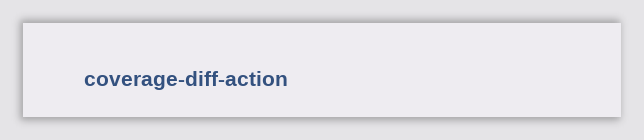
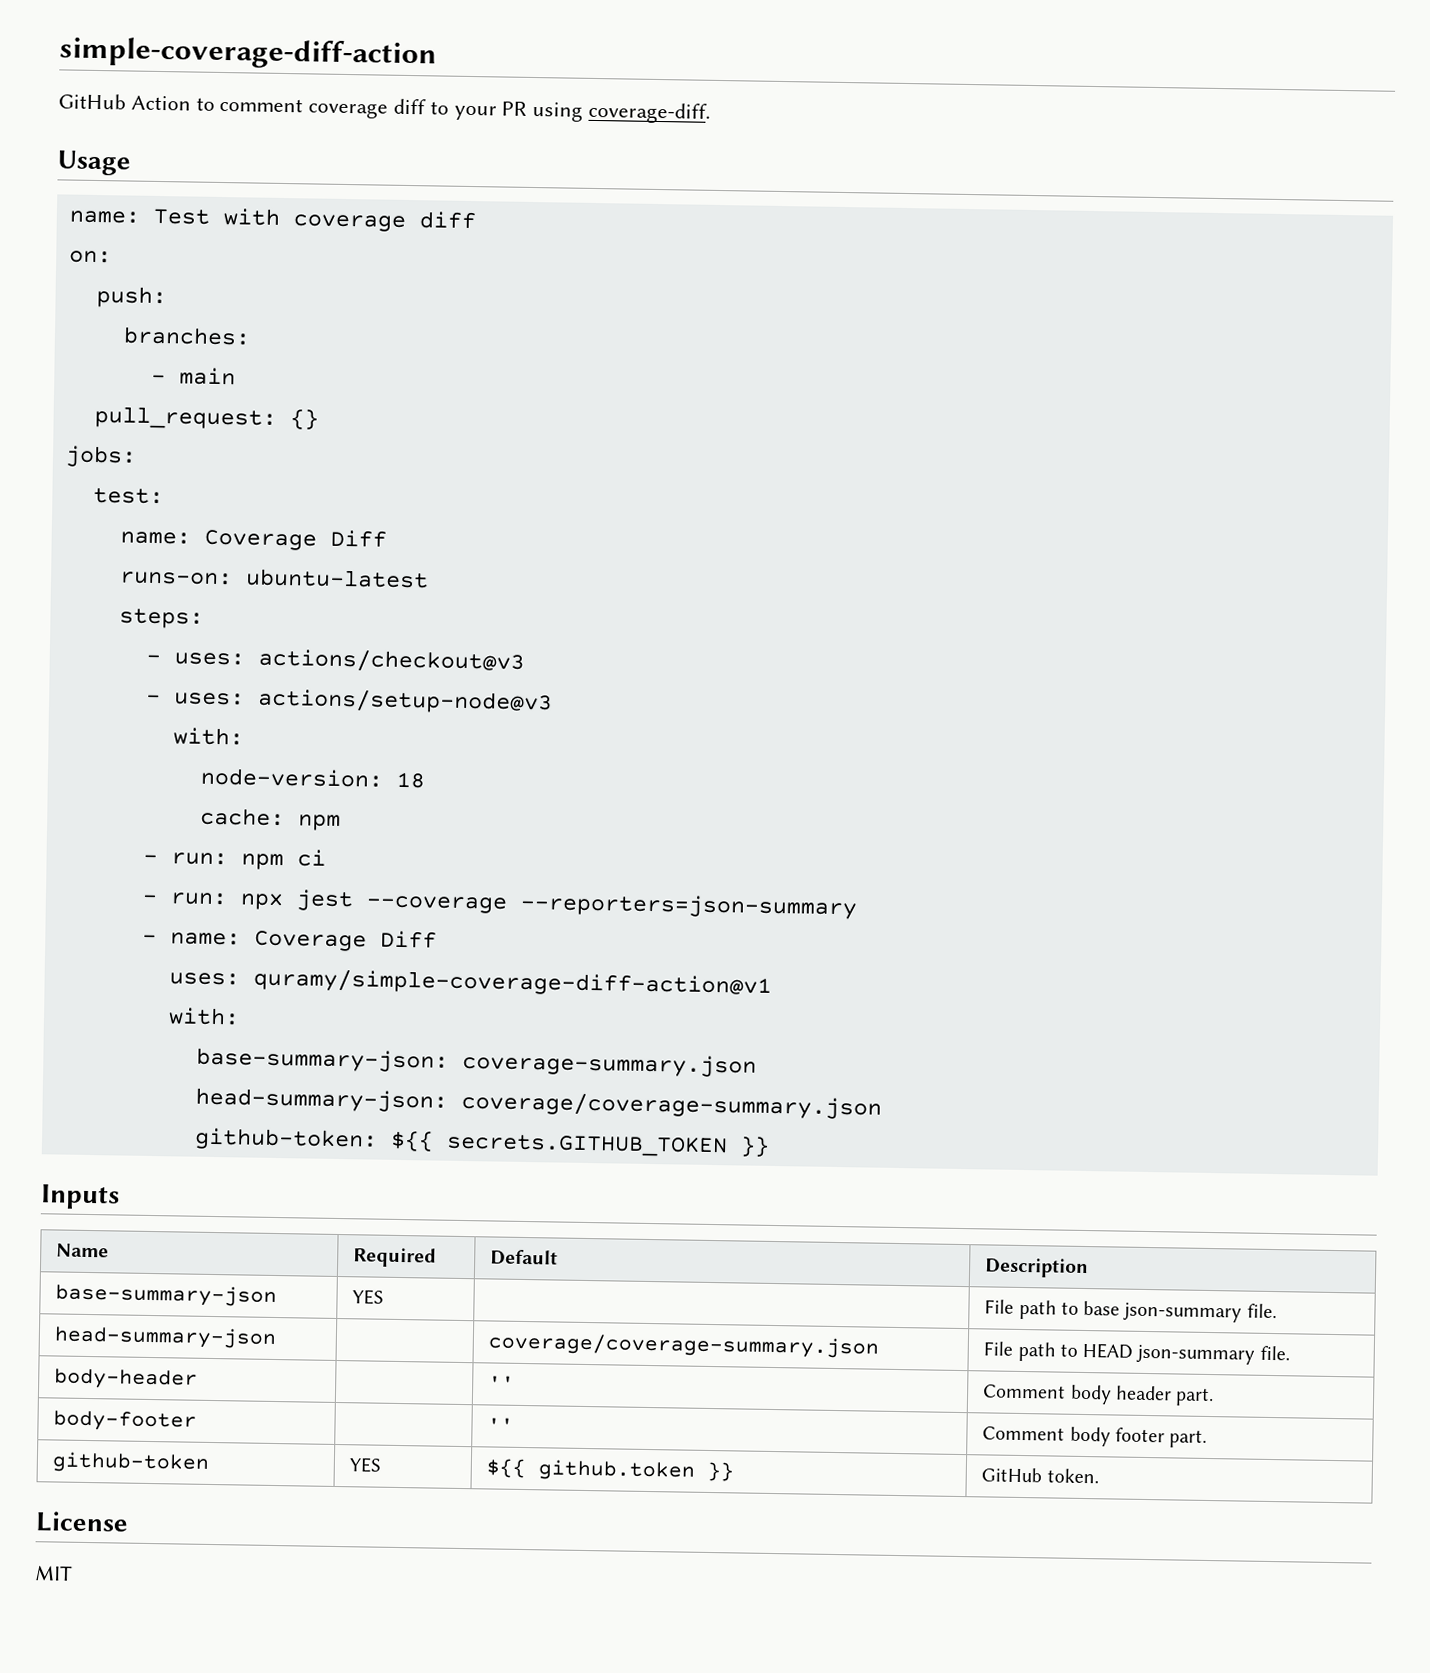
- coverage-diff-action
+ simple-coverage-diff-action
+ GitHub Action to comment coverage diff to your PR using coverage-diff.
+ Usage
+ name: Test with coverage diff
+ on:
+ push:
+ branches:
+ - main
+ pull_request: {}
+ jobs:
+ test:
+ name: Coverage Diff
+ runs-on: ubuntu-latest
+ steps:
+ - uses: actions/checkout@v3
+ - uses: actions/setup-node@v3
+ with:
+ node-version: 18
+ cache: npm
+ - run: npm ci
+ - run: npx jest --coverage --reporters=json-summary
+ - name: Coverage Diff
+ uses: quramy/simple-coverage-diff-action@v1
+ with:
+ base-summary-json: coverage-summary.json
+ head-summary-json: coverage/coverage-summary.json
+ github-token: ${{ secrets.GITHUB_TOKEN }}
+ Inputs
+ Name | Required | Default | Description
+ base-summary-json | YES | | File path to base json-summary file.
+ head-summary-json | | coverage/coverage-summary.json | File path to HEAD json-summary file.
+ body-header | | '' | Comment body header part.
+ body-footer | | '' | Comment body footer part.
+ github-token | YES | ${{ github.token }} | GitHub token.
+ License
+ MIT

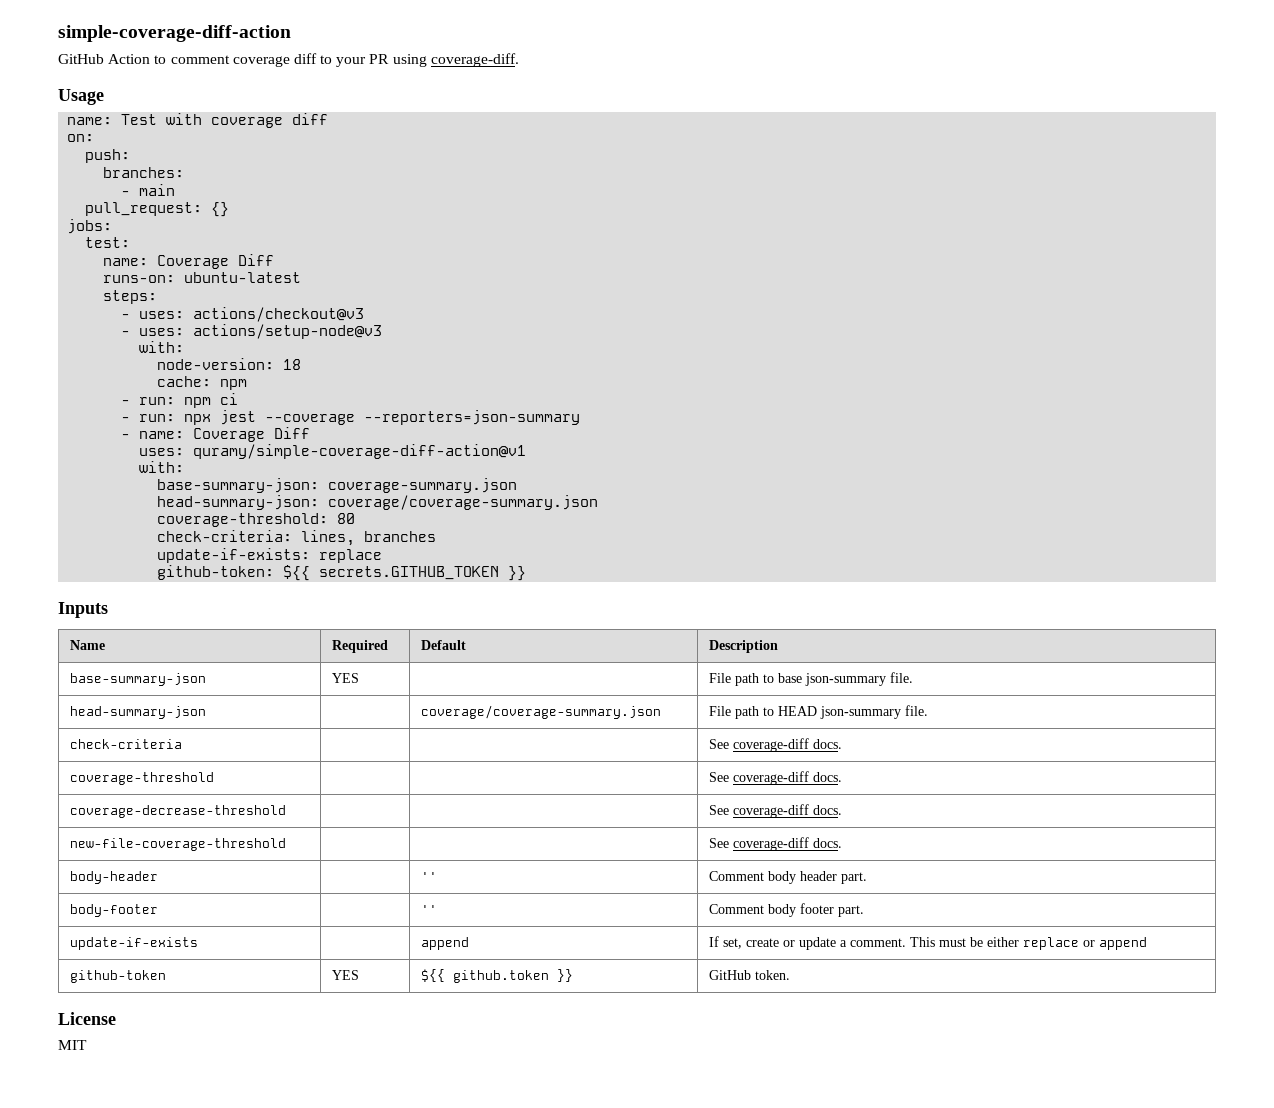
+ coverage-threshold: 80
+ check-criteria: lines, branches
+ update-if-exists: replace
+ check-criteria | | | See coverage-diff docs.
+ coverage-threshold | | | See coverage-diff docs.
+ coverage-decrease-threshold | | | See coverage-diff docs.
+ new-file-coverage-threshold | | | See coverage-diff docs.
+ update-if-exists | | append | If set, create or update a comment. This must be either replace or append

